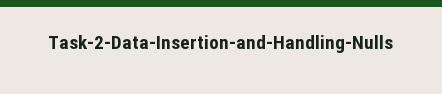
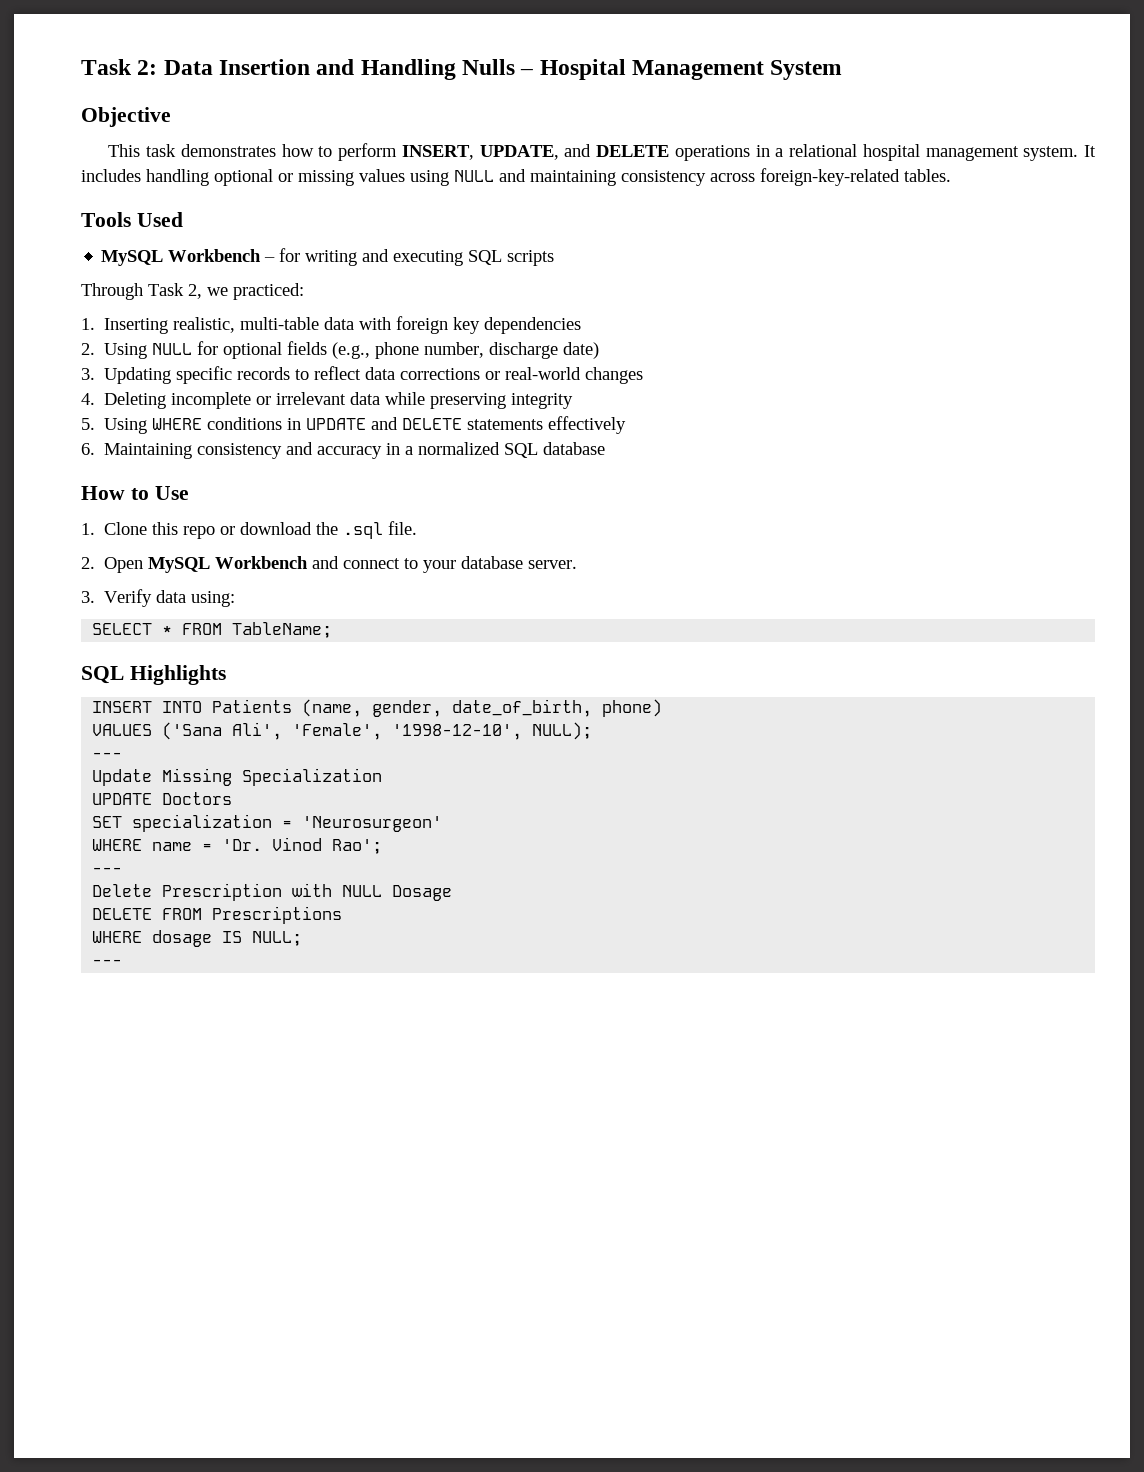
- Task-2-Data-Insertion-and-Handling-Nulls
+ Task 2: Data Insertion and Handling Nulls – Hospital Management System
+ Objective
+ This task demonstrates how to perform INSERT, UPDATE, and DELETE operations in a relational hospital management system. It includes handling optional or missing values using NULL and maintaining consistency across foreign-key-related tables.
+ Tools Used
+ MySQL Workbench – for writing and executing SQL scripts
+ Through Task 2, we practiced:
+ 1. Inserting realistic, multi-table data with foreign key dependencies
+ 2. Using NULL for optional fields (e.g., phone number, discharge date)
+ 3. Updating specific records to reflect data corrections or real-world changes
+ 4. Deleting incomplete or irrelevant data while preserving integrity
+ 5. Using WHERE conditions in UPDATE and DELETE statements effectively
+ 6. Maintaining consistency and accuracy in a normalized SQL database
+ How to Use
+ 1. Clone this repo or download the .sql file.
+ 2. Open MySQL Workbench and connect to your database server.
+ 3. Verify data using:
+ SELECT * FROM TableName;
+ SQL Highlights
+ INSERT INTO Patients (name, gender, date_of_birth, phone)
+ VALUES ('Sana Ali', 'Female', '1998-12-10', NULL);
+ ---
+ Update Missing Specialization
+ UPDATE Doctors
+ SET specialization = 'Neurosurgeon'
+ WHERE name = 'Dr. Vinod Rao';
+ ---
+ Delete Prescription with NULL Dosage
+ DELETE FROM Prescriptions
+ WHERE dosage IS NULL;
+ ---

